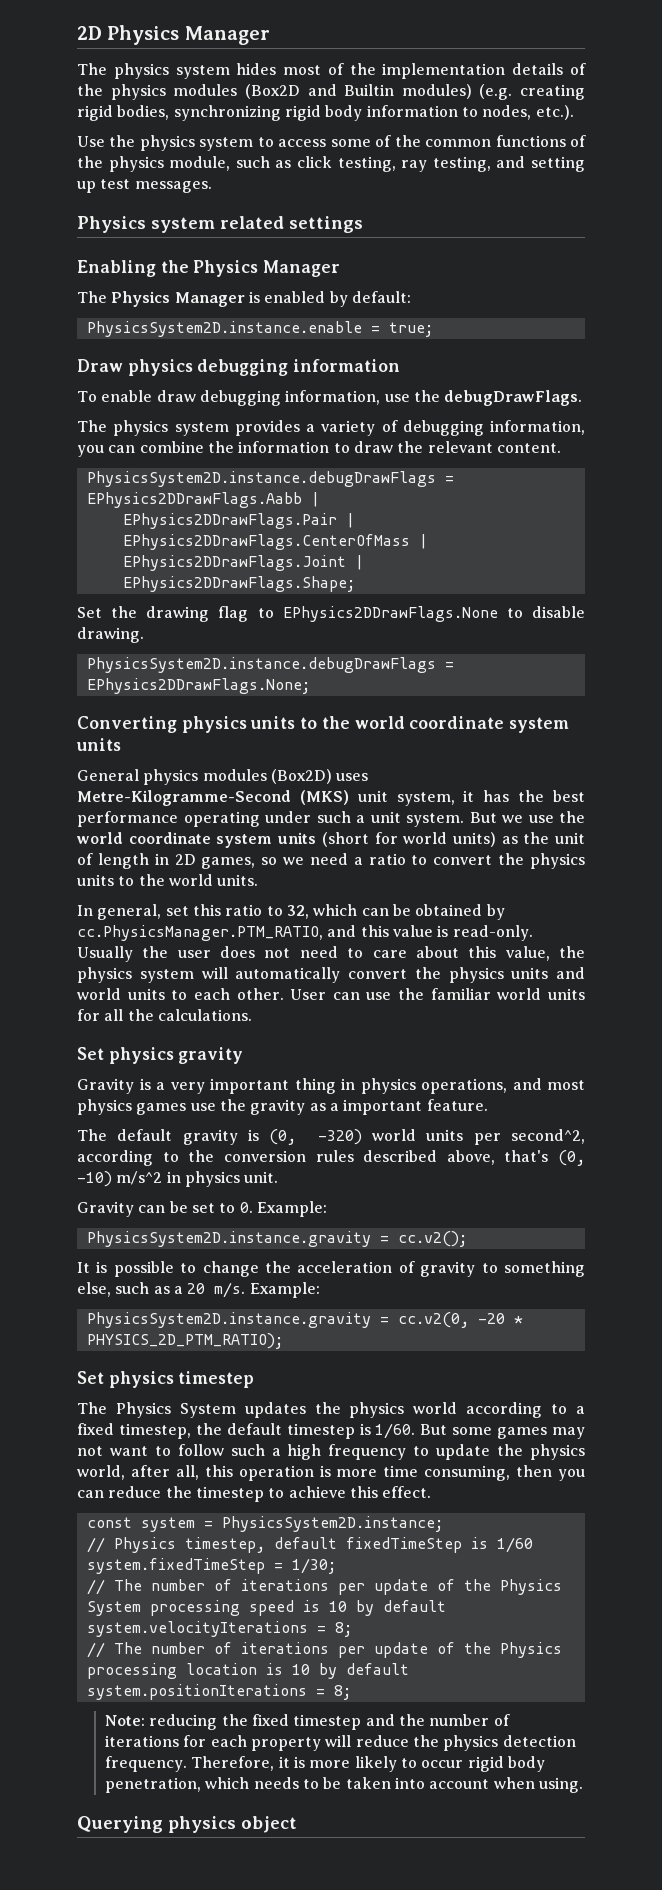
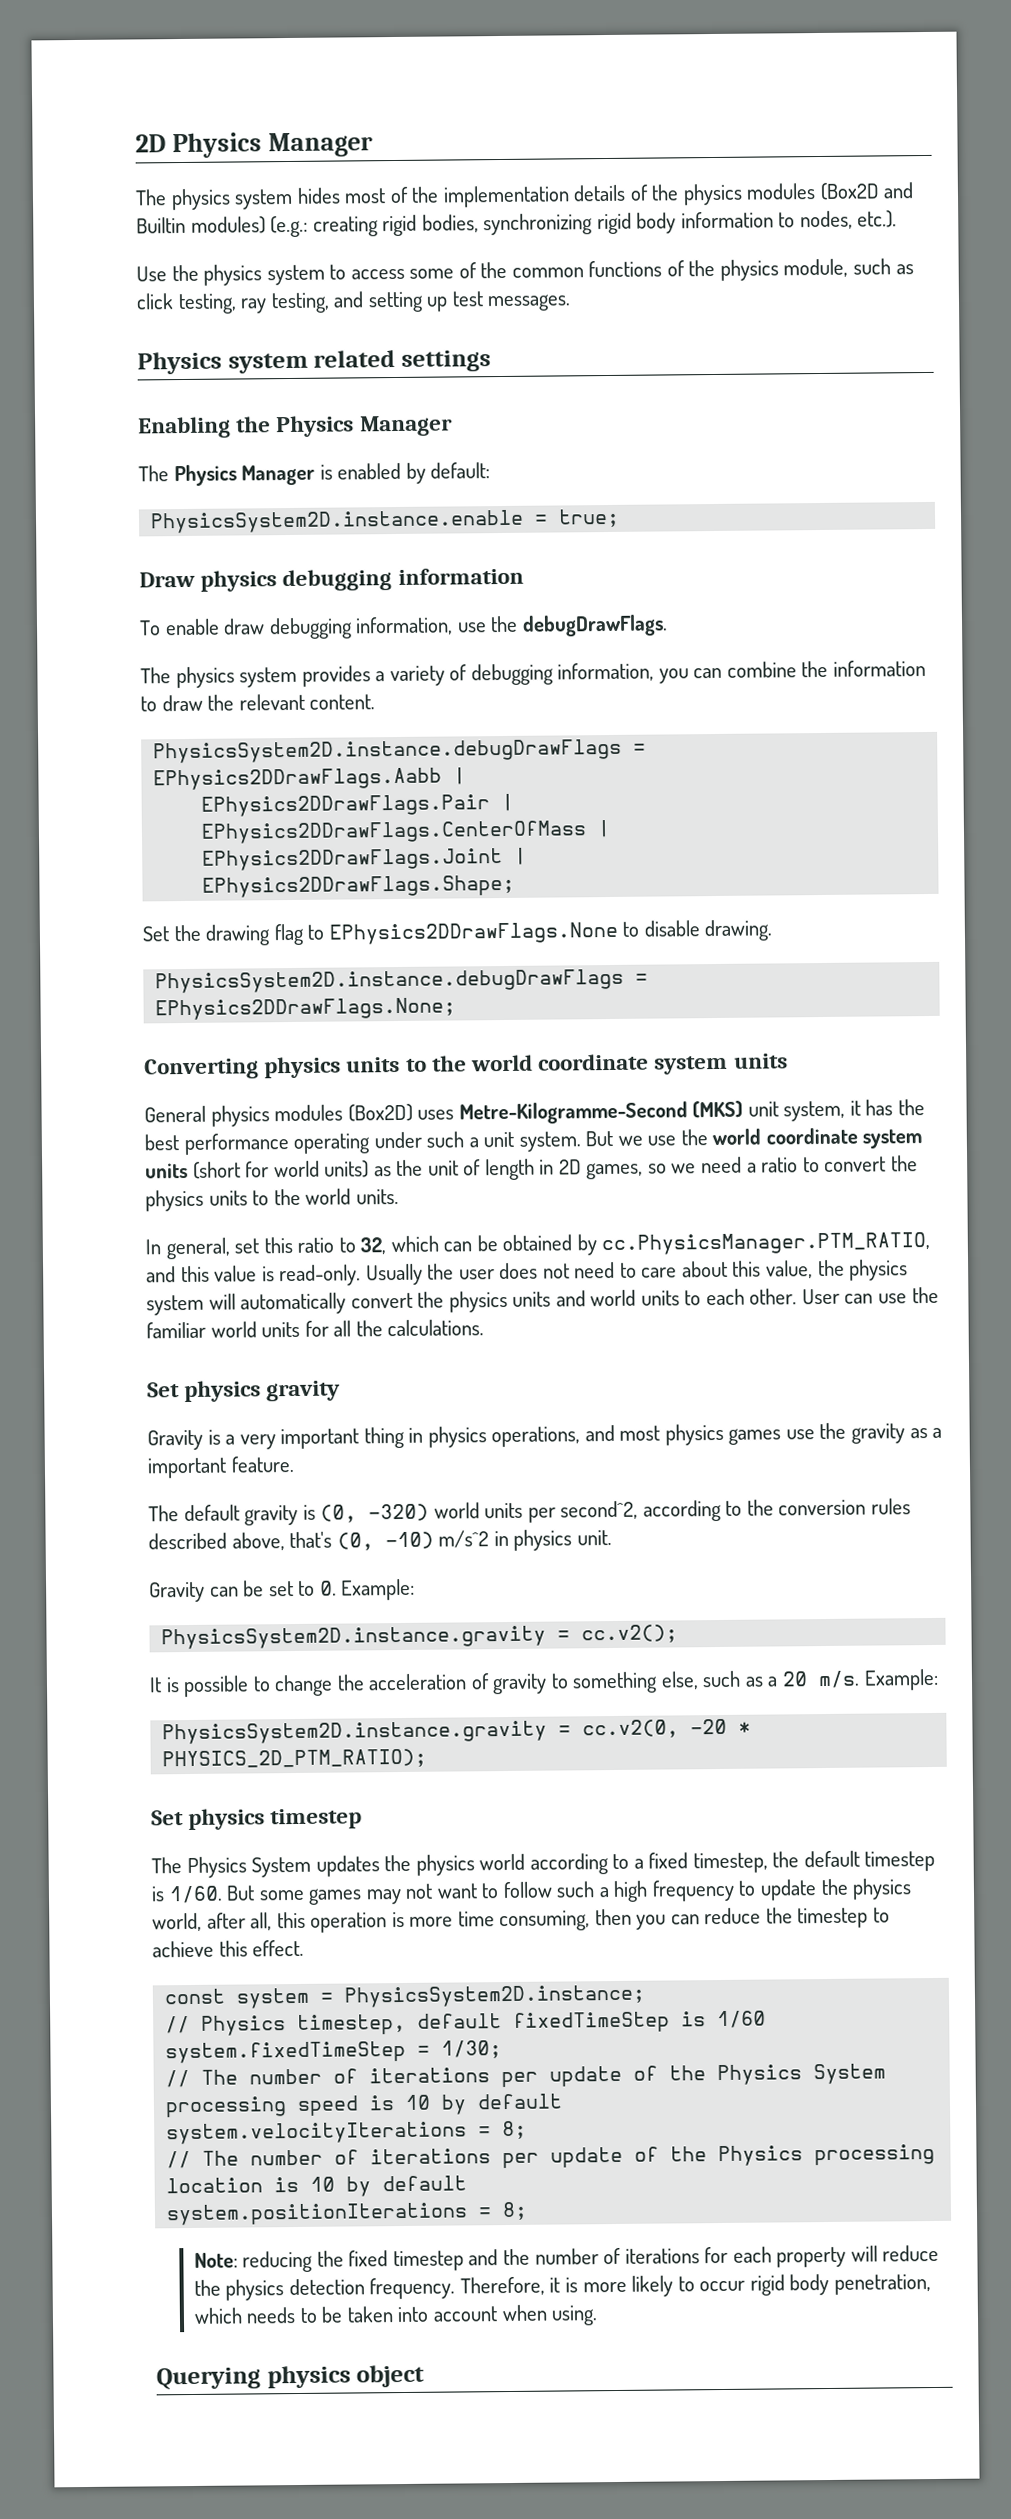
- The physics system hides most of the implementation details of the physics modules (Box2D and Builtin modules) (e.g. creating rigid bodies, synchronizing rigid body information to nodes, etc.).
+ The physics system hides most of the implementation details of the physics modules (Box2D and Builtin modules) (e.g.: creating rigid bodies, synchronizing rigid body information to nodes, etc.).

